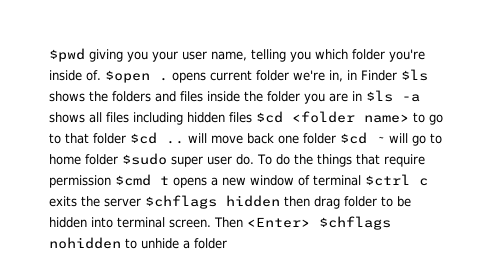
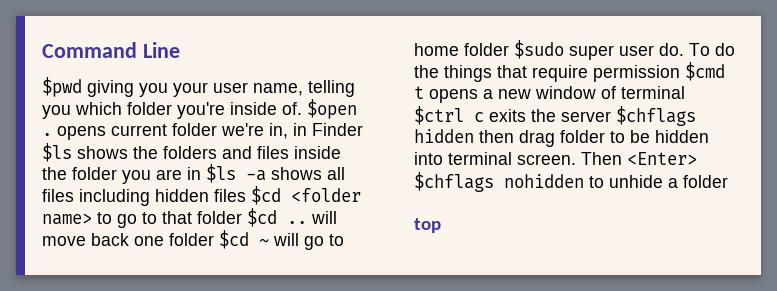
+ Command Line
+ top

